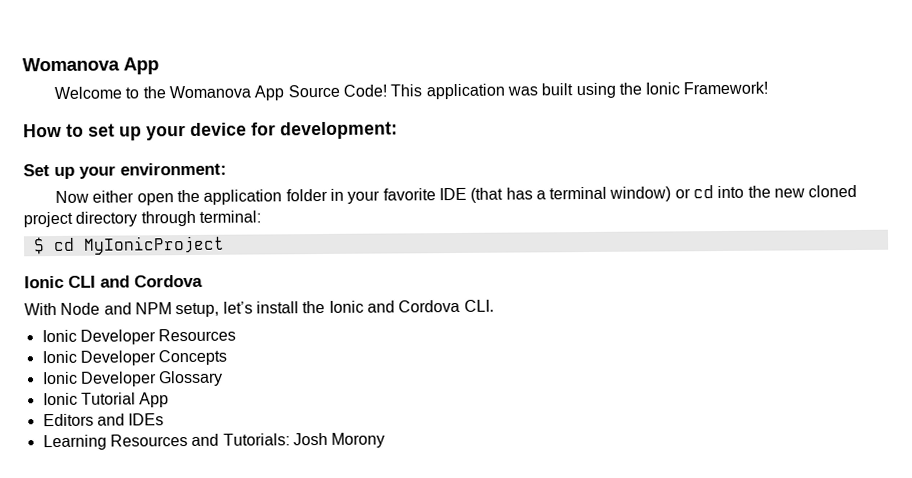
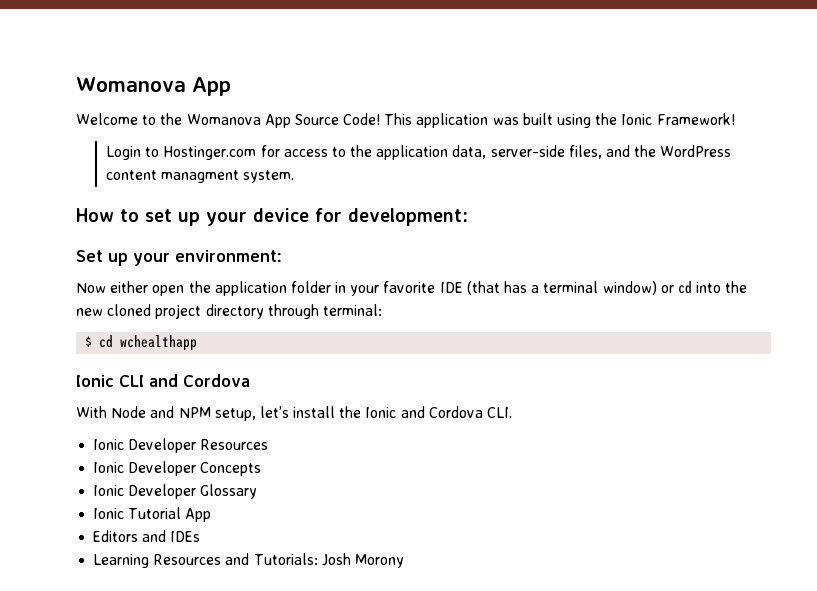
+ Login to Hostinger.com for access to the application data, server-side files, and the WordPress content managment system.
- $ cd MyIonicProject
+ $ cd wchealthapp

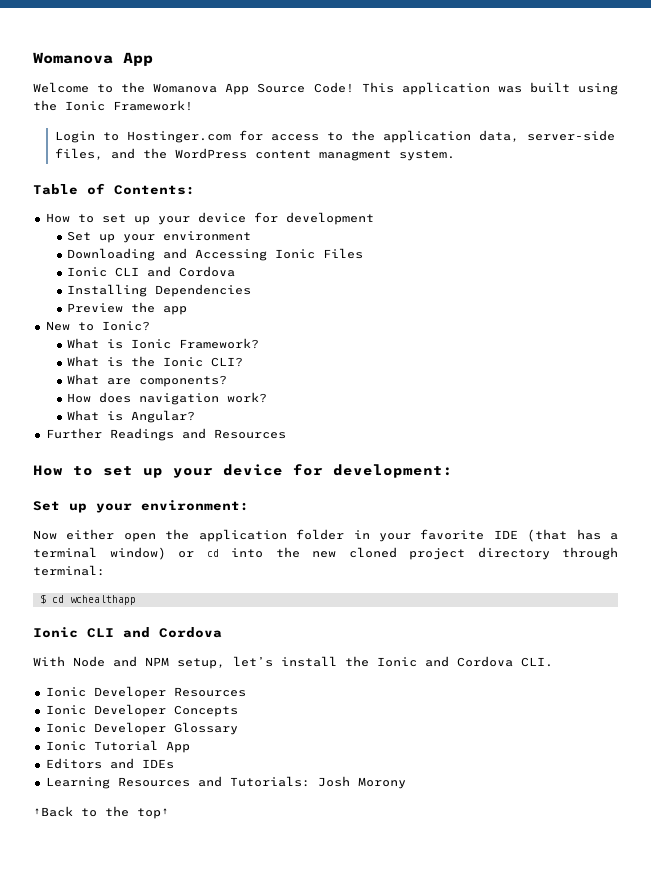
+ Table of Contents:
+ How to set up your device for development
+ Set up your environment
+ Downloading and Accessing Ionic Files
+ Ionic CLI and Cordova
+ Installing Dependencies
+ Preview the app
+ New to Ionic?
+ What is Ionic Framework?
+ What is the Ionic CLI?
+ What are components?
+ How does navigation work?
+ What is Angular?
+ Further Readings and Resources
+ ↑Back to the top↑

